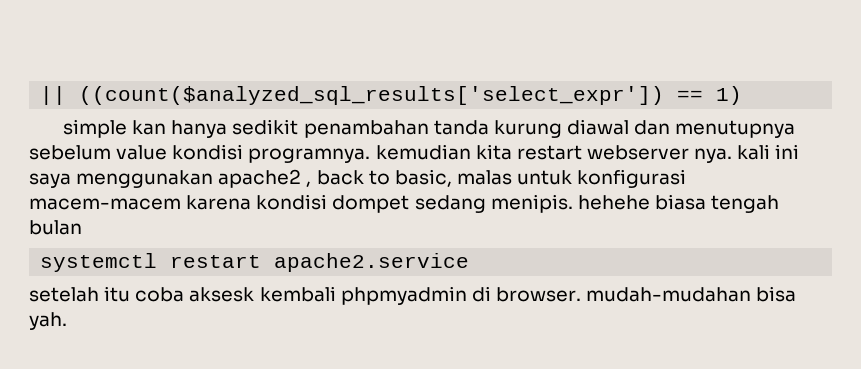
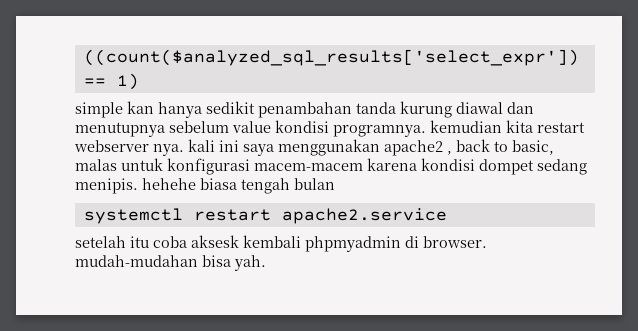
- || ((count($analyzed_sql_results['select_expr']) == 1)
+ ((count($analyzed_sql_results['select_expr']) == 1)

